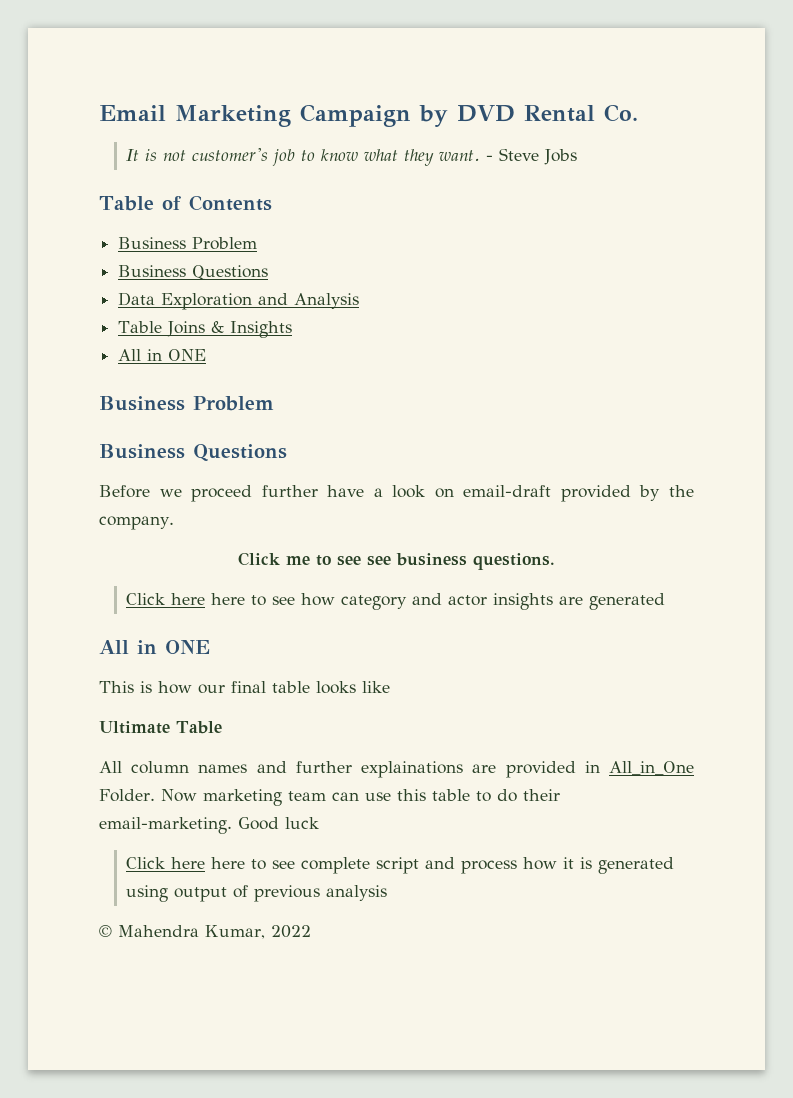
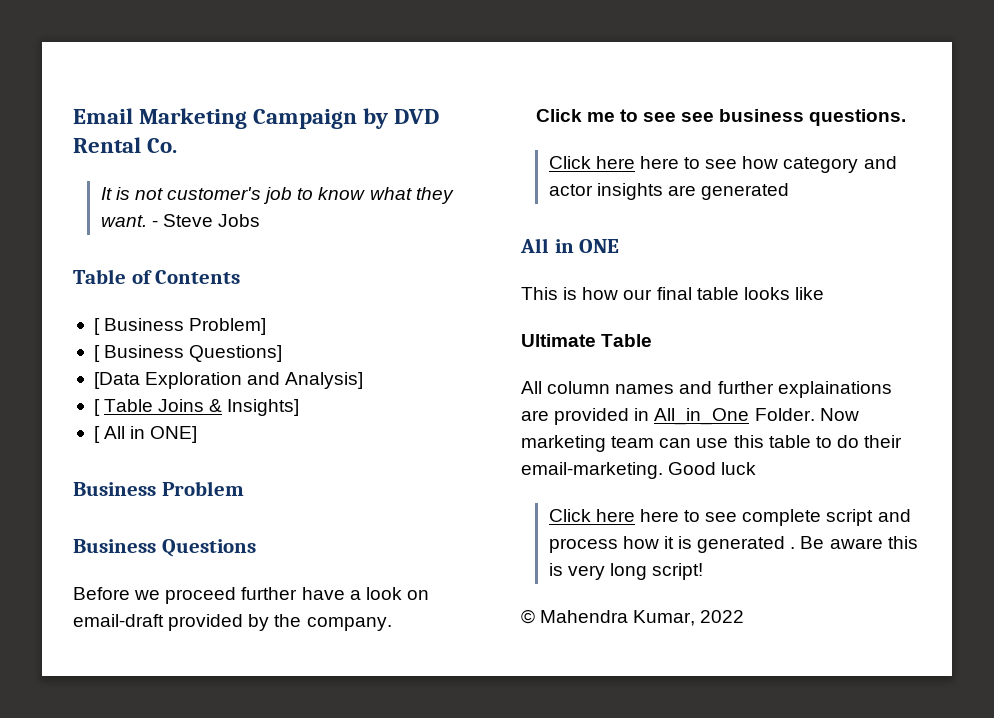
  Table of Contents
- Business Problem
- Business Questions
- Data Exploration and Analysis
- Table Joins & Insights
- All in ONE
+ [ Business Problem]
+ [ Business Questions]
+ [Data Exploration and Analysis]
+ [ Table Joins & Insights]
+ [ All in ONE]
- Click here here to see complete script and process how it is generated using output of previous analysis
+ Click here here to see complete script and process how it is generated . Be aware this is very long script!

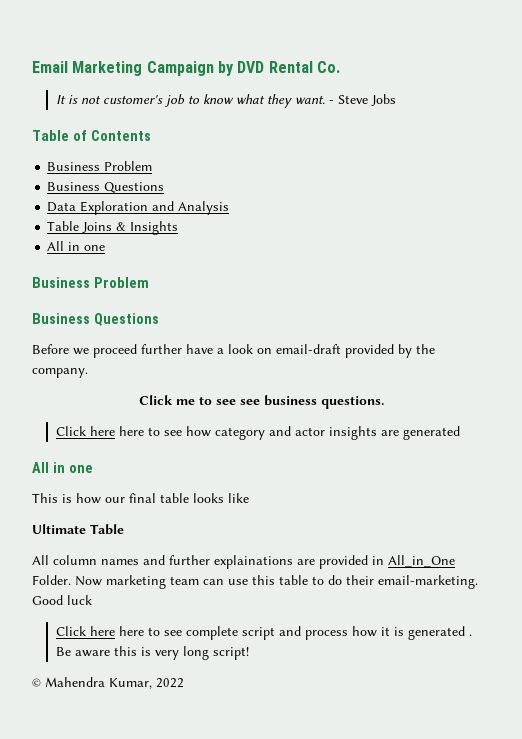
  Table of Contents
- [ Business Problem]
- [ Business Questions]
- [Data Exploration and Analysis]
- [ Table Joins & Insights]
- [ All in ONE]
+ Business Problem
+ Business Questions
+ Data Exploration and Analysis
+ Table Joins & Insights
+ All in one
  Click here here to see how category and actor insights are generated
- All in ONE
+ All in one

